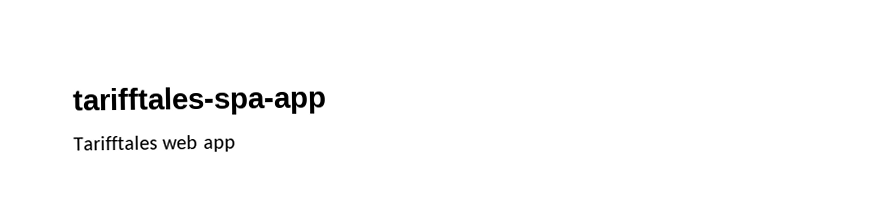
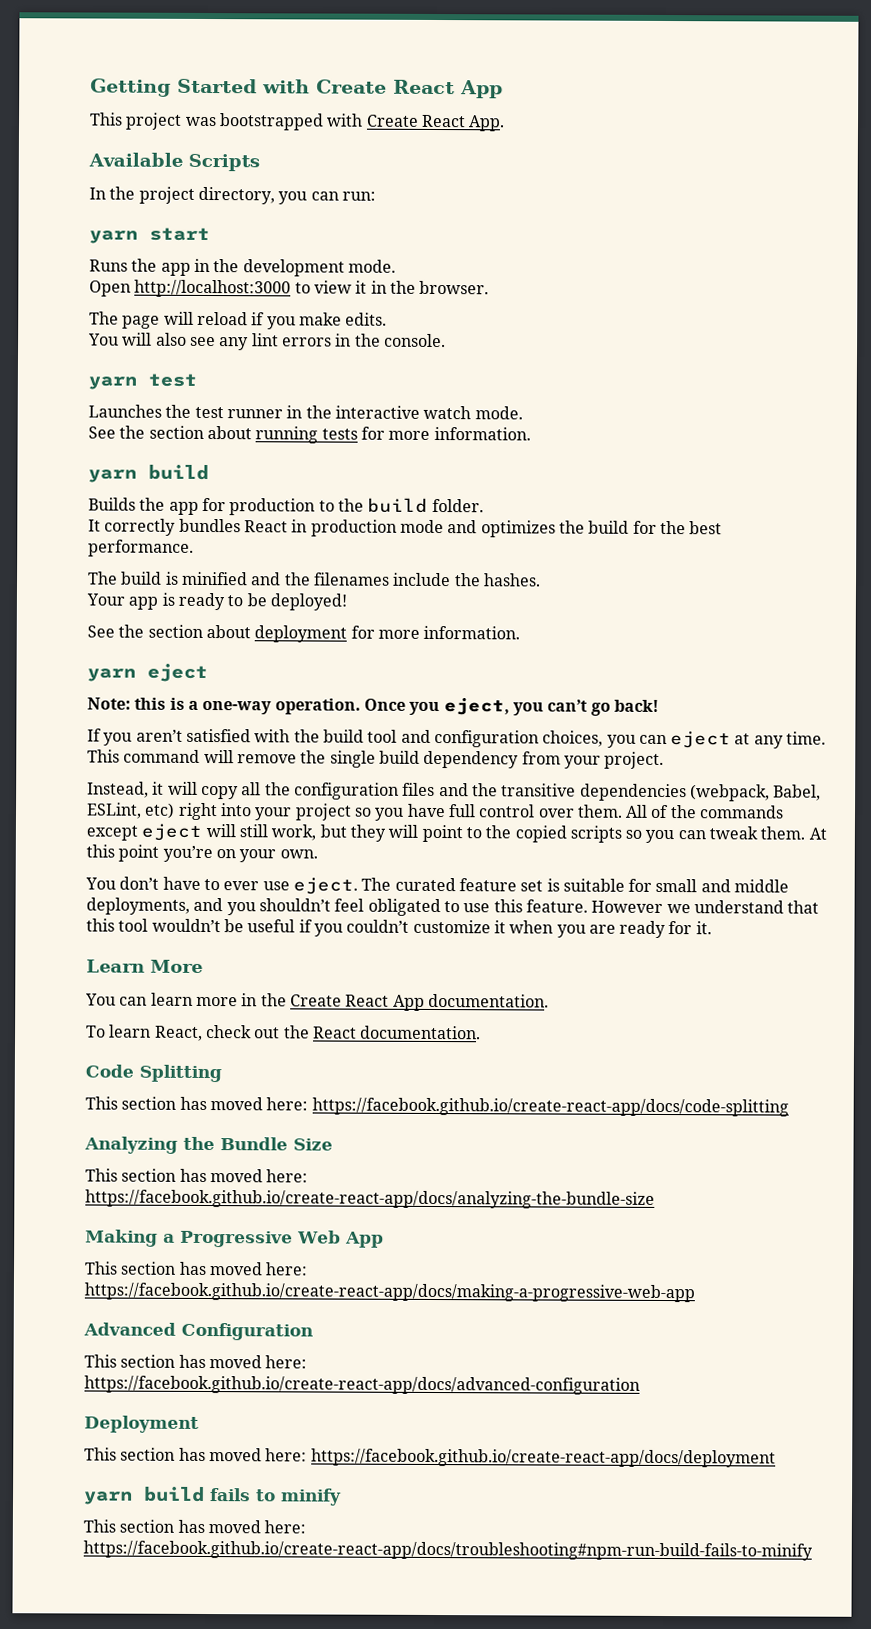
- tarifftales-spa-app
- Tarifftales web app
+ Getting Started with Create React App
+ This project was bootstrapped with Create React App.
+ Available Scripts
+ In the project directory, you can run:
+ yarn start
+ Runs the app in the development mode.
+ Open http://localhost:3000 to view it in the browser.
+ The page will reload if you make edits.
+ You will also see any lint errors in the console.
+ yarn test
+ Launches the test runner in the interactive watch mode.
+ See the section about running tests for more information.
+ yarn build
+ Builds the app for production to the build folder.
+ It correctly bundles React in production mode and optimizes the build for the best performance.
+ The build is minified and the filenames include the hashes.
+ Your app is ready to be deployed!
+ See the section about deployment for more information.
+ yarn eject
+ Note: this is a one-way operation. Once you eject, you can’t go back!
+ If you aren’t satisfied with the build tool and configuration choices, you can eject at any time. This command will remove the single build dependency from your project.
+ Instead, it will copy all the configuration files and the transitive dependencies (webpack, Babel, ESLint, etc) right into your project so you have full control over them. All of the commands except eject will still work, but they will point to the copied scripts so you can tweak them. At this point you’re on your own.
+ You don’t have to ever use eject. The curated feature set is suitable for small and middle deployments, and you shouldn’t feel obligated to use this feature. However we understand that this tool wouldn’t be useful if you couldn’t customize it when you are ready for it.
+ Learn More
+ You can learn more in the Create React App documentation.
+ To learn React, check out the React documentation.
+ Code Splitting
+ This section has moved here: https://facebook.github.io/create-react-app/docs/code-splitting
+ Analyzing the Bundle Size
+ This section has moved here: https://facebook.github.io/create-react-app/docs/analyzing-the-bundle-size
+ Making a Progressive Web App
+ This section has moved here: https://facebook.github.io/create-react-app/docs/making-a-progressive-web-app
+ Advanced Configuration
+ This section has moved here: https://facebook.github.io/create-react-app/docs/advanced-configuration
+ Deployment
+ This section has moved here: https://facebook.github.io/create-react-app/docs/deployment
+ yarn build fails to minify
+ This section has moved here: https://facebook.github.io/create-react-app/docs/troubleshooting#npm-run-build-fails-to-minify

